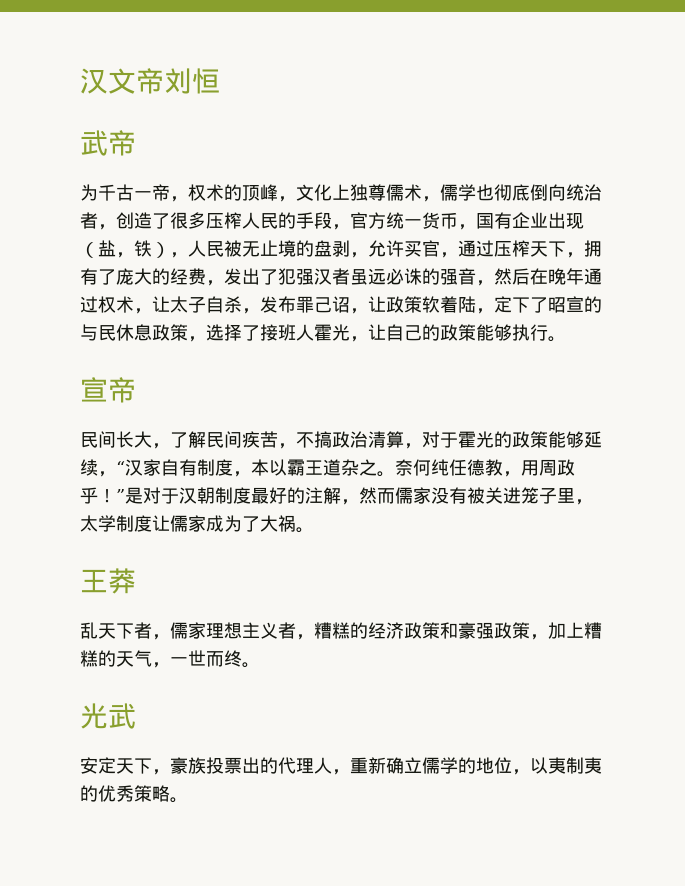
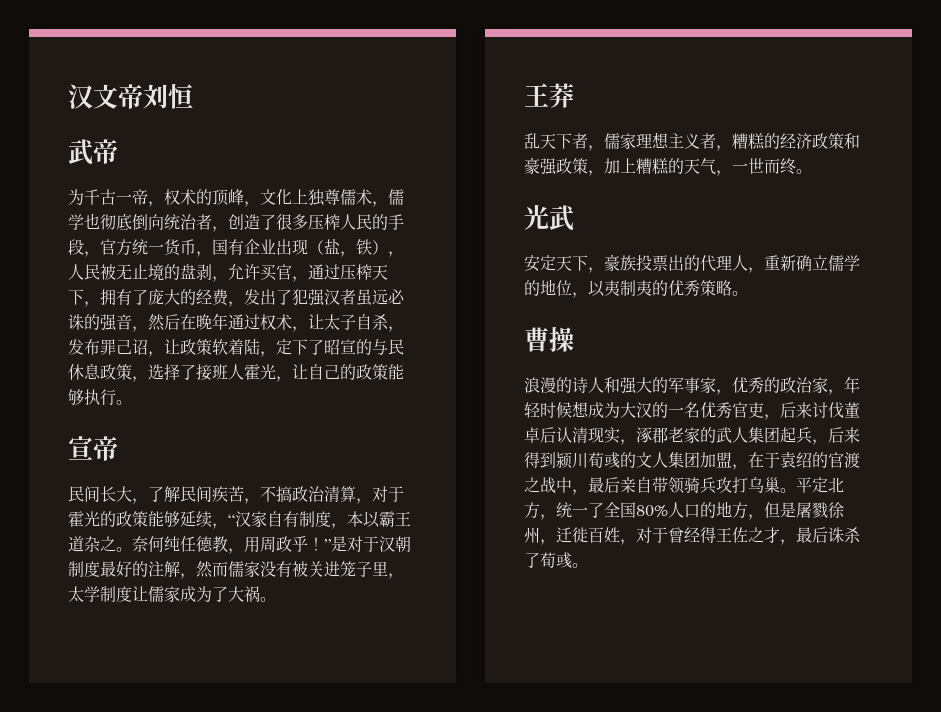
+ 曹操
+ 浪漫的诗人和强大的军事家，优秀的政治家，年轻时候想成为大汉的一名优秀官吏，后来讨伐董卓后认清现实，涿郡老家的武人集团起兵，后来得到颍川荀彧的文人集团加盟，在于袁绍的官渡之战中，最后亲自带领骑兵攻打乌巢。平定北方，统一了全国80%人口的地方，但是屠戮徐州，迁徙百姓，对于曾经得王佐之才，最后诛杀了荀彧。

